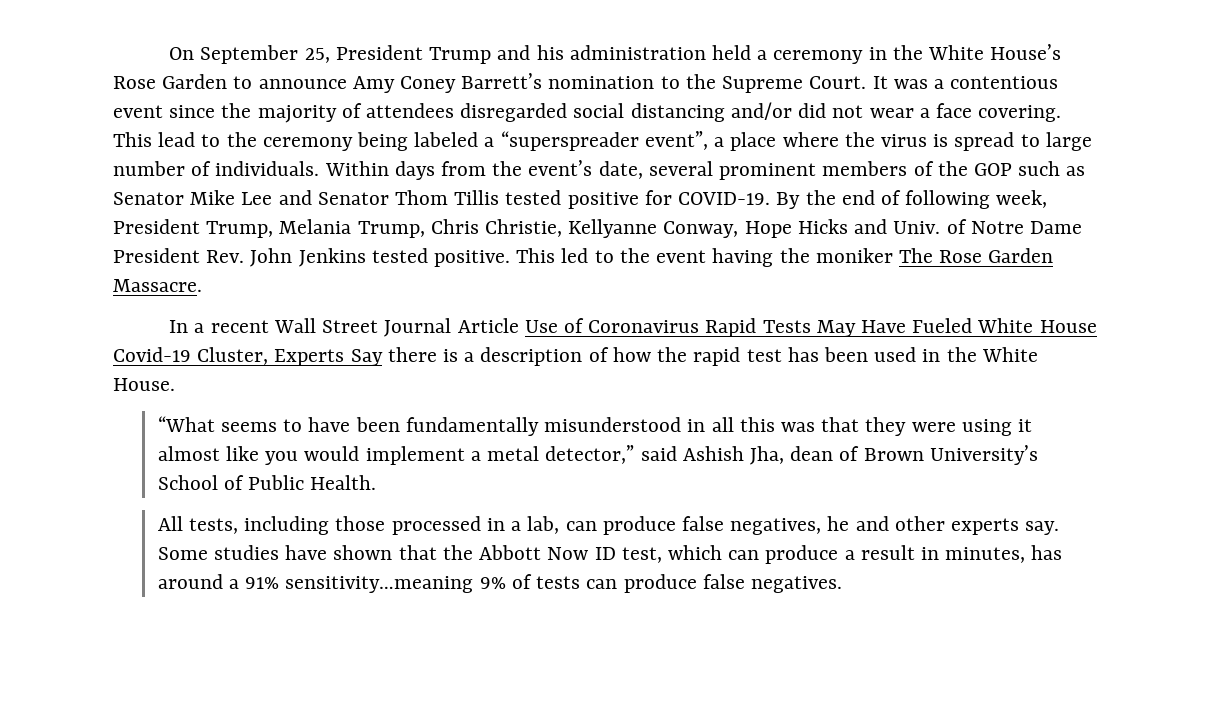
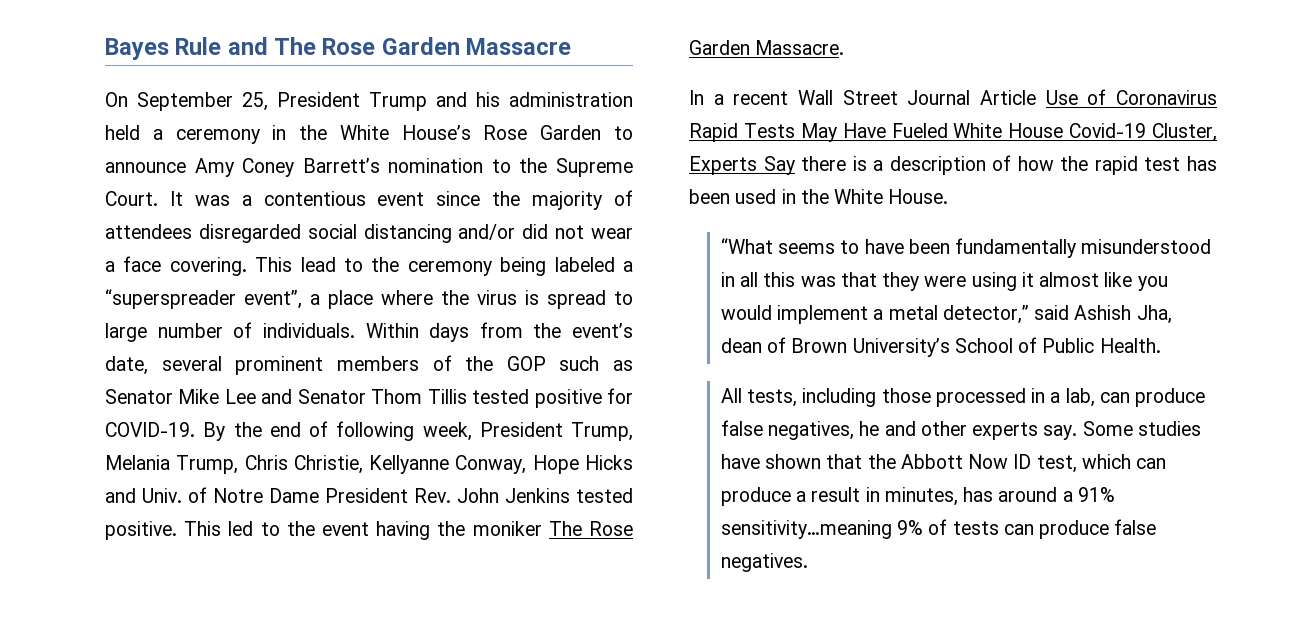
+ Bayes Rule and The Rose Garden Massacre

